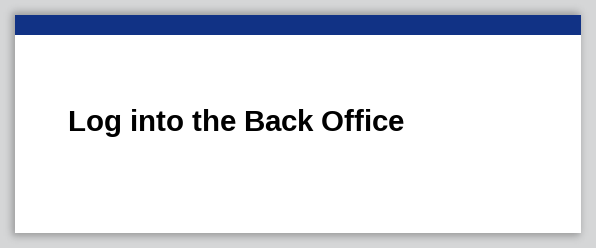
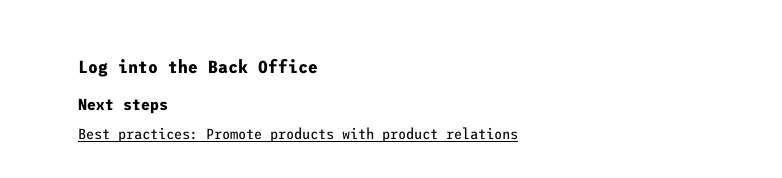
+ Next steps
+ Best practices: Promote products with product relations

